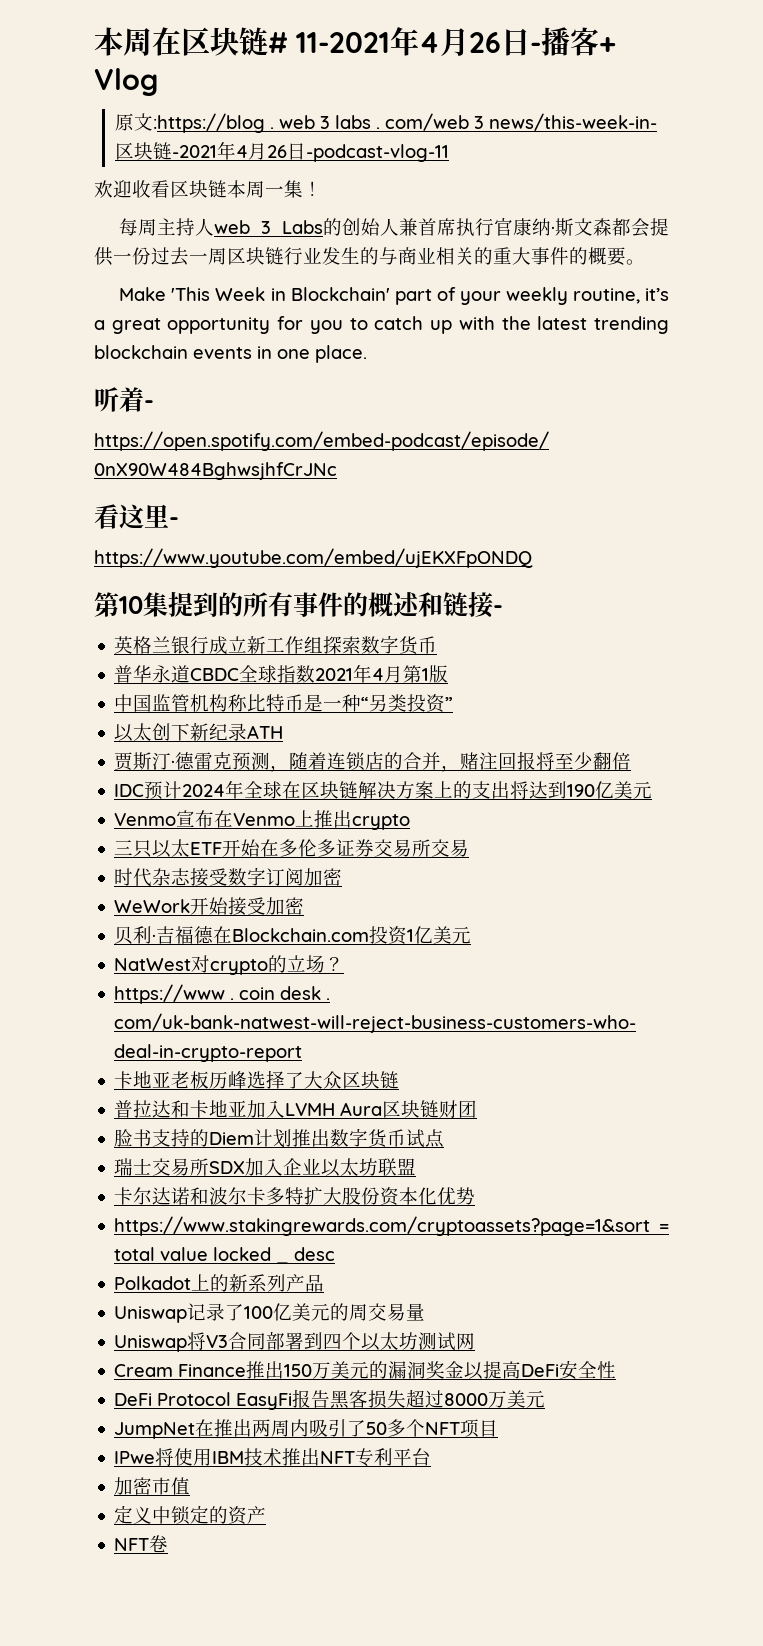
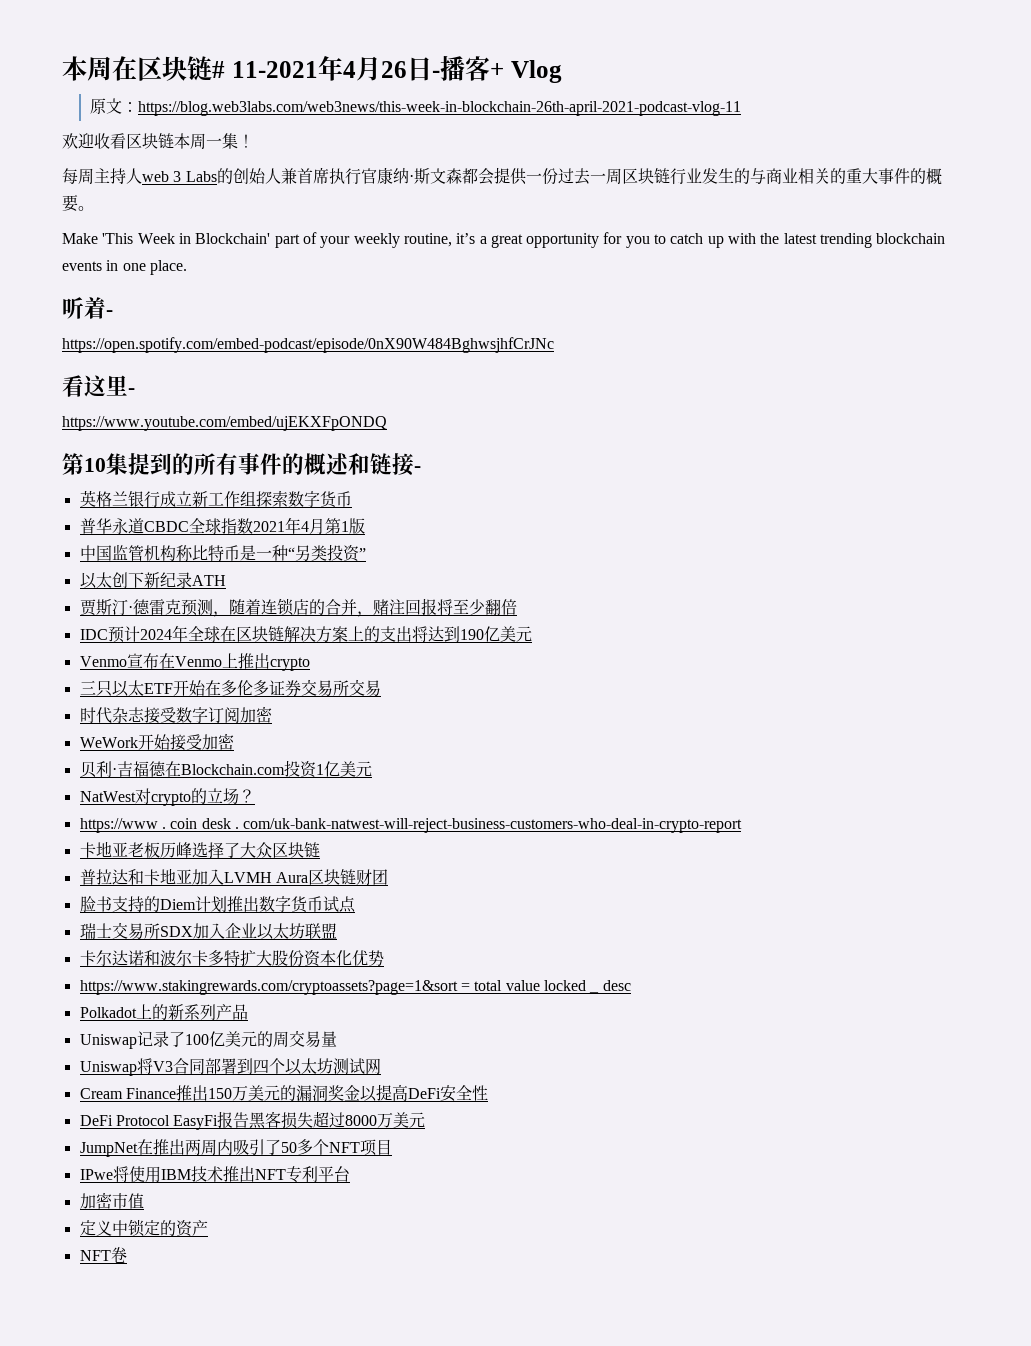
- 原文:https://blog . web 3 labs . com/web 3 news/this-week-in-区块链-2021年4月26日-podcast-vlog-11
+ 原文：https://blog.web3labs.com/web3news/this-week-in-blockchain-26th-april-2021-podcast-vlog-11

